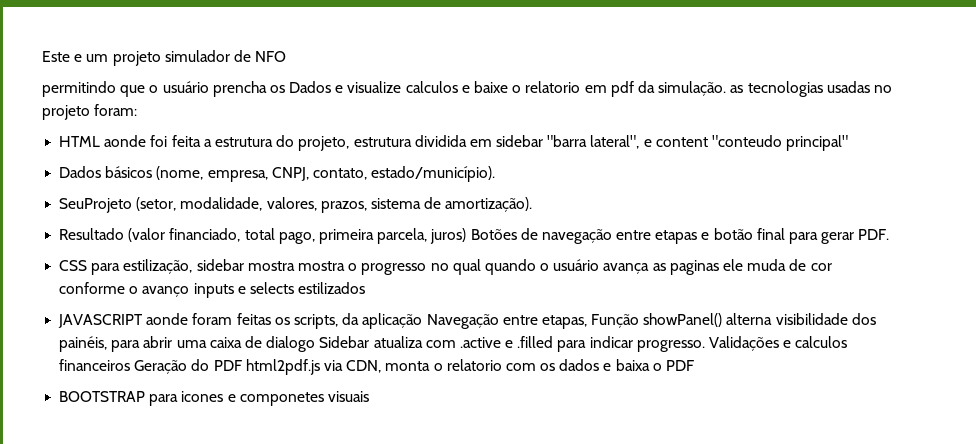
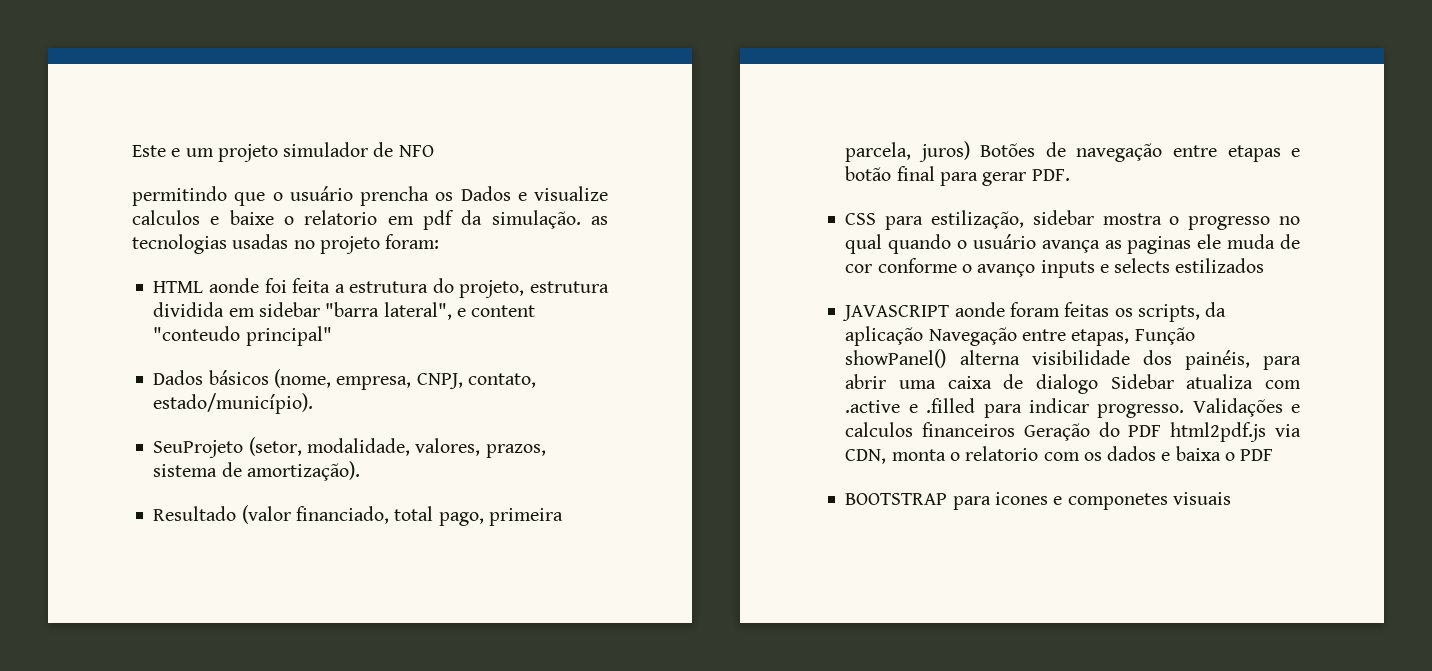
- CSS para estilização, sidebar mostra mostra o progresso no qual quando o usuário avança as paginas ele muda de cor conforme o avanço inputs e selects estilizados
+ CSS para estilização, sidebar mostra o progresso no qual quando o usuário avança as paginas ele muda de cor conforme o avanço inputs e selects estilizados

